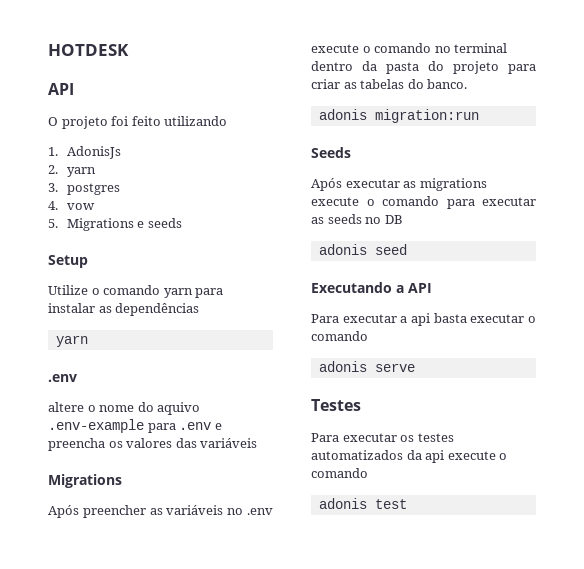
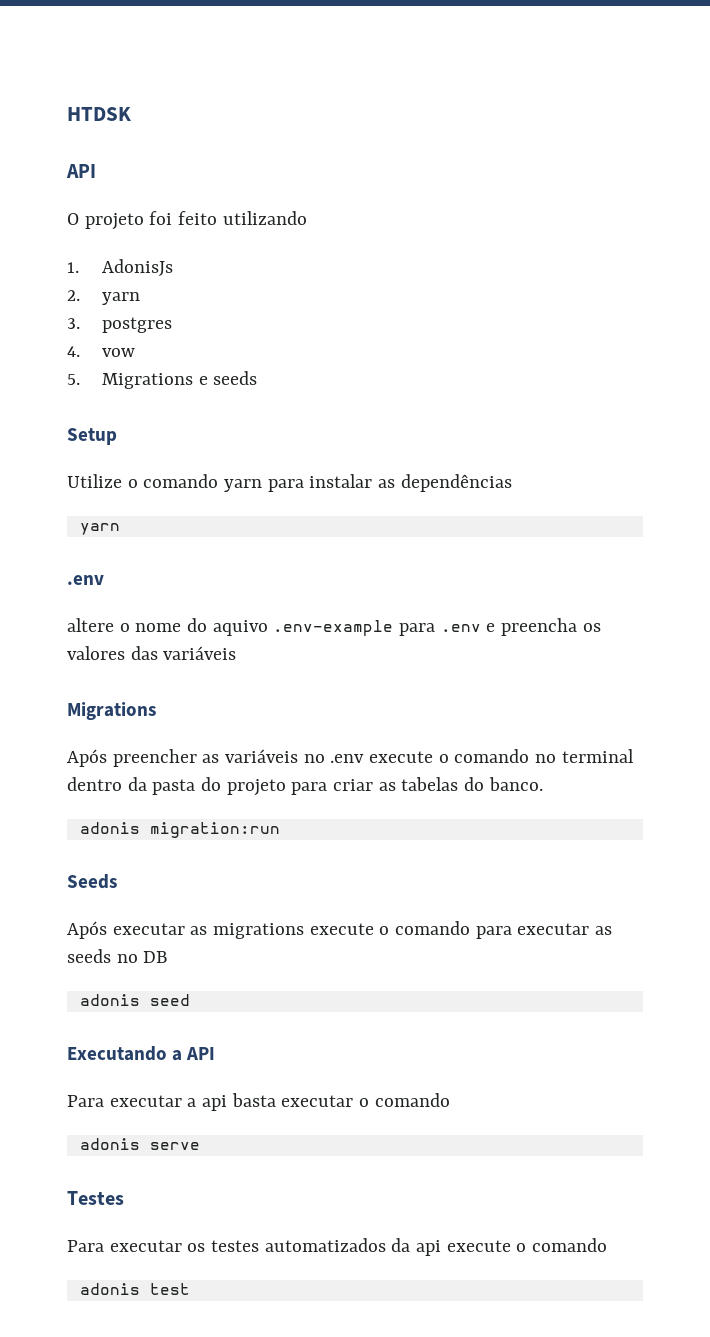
- HOTDESK
+ HTDSK

